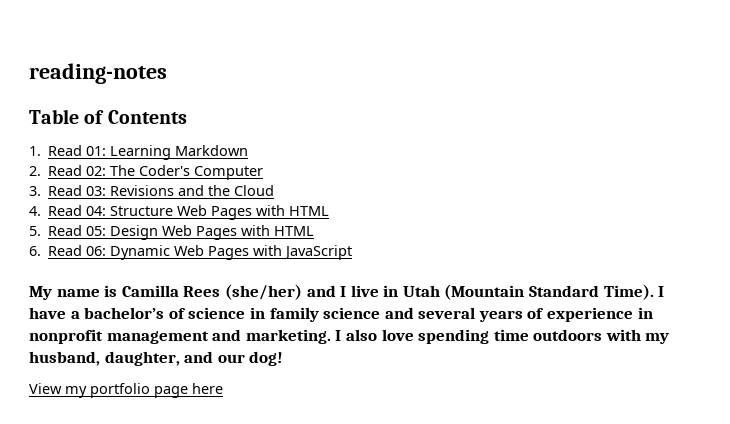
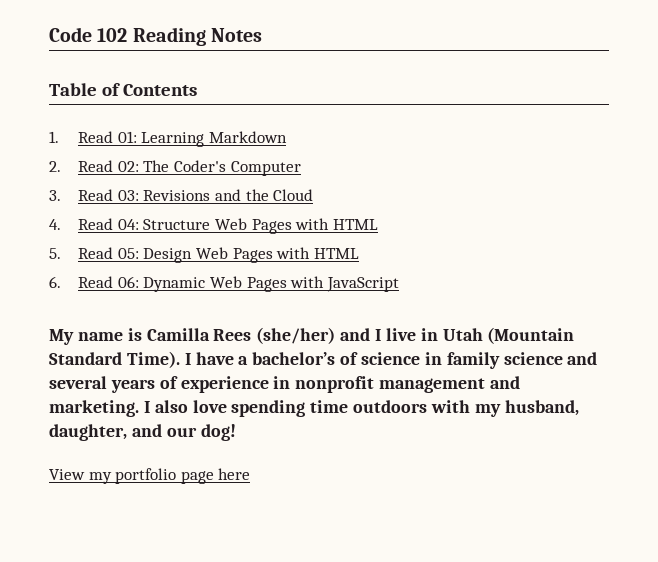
- reading-notes
+ Code 102 Reading Notes

